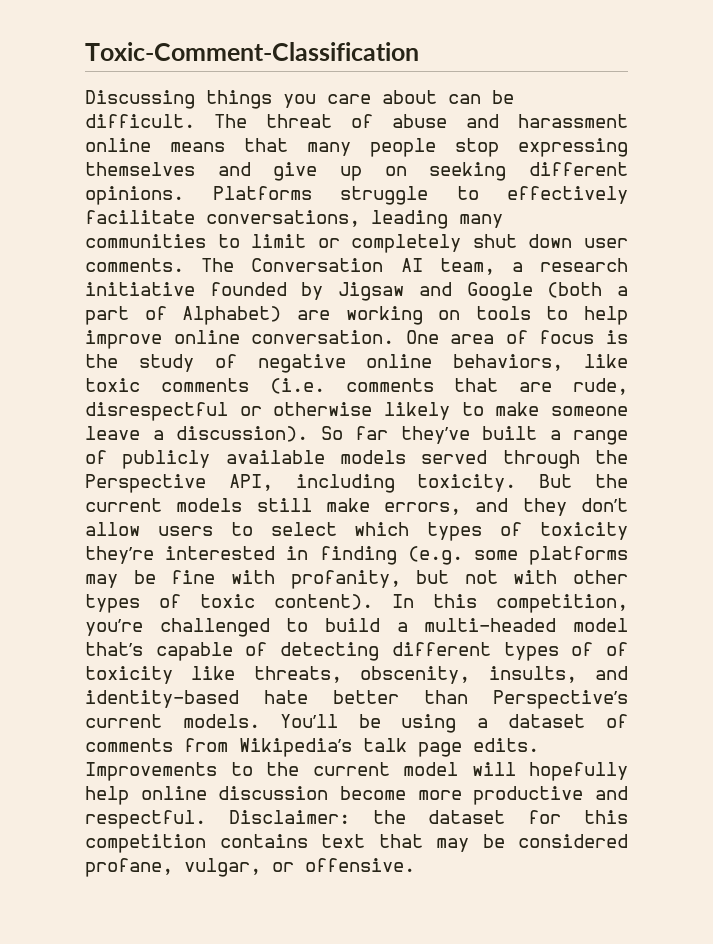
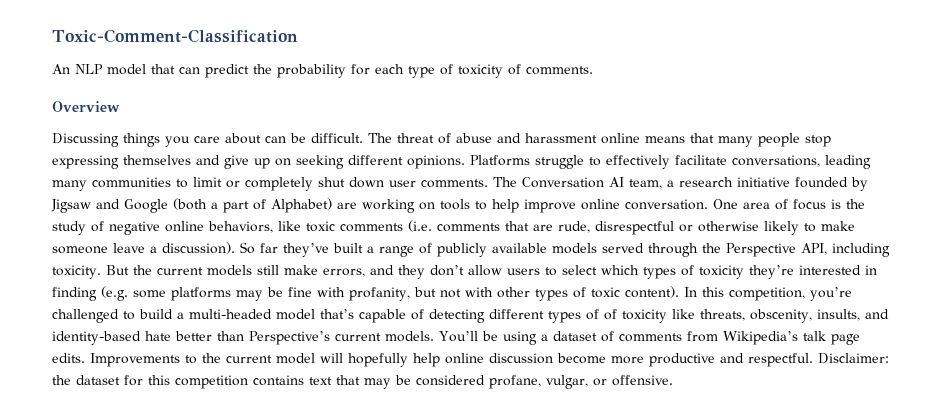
+ An NLP model that can predict the probability for each type of toxicity of comments.
+ Overview

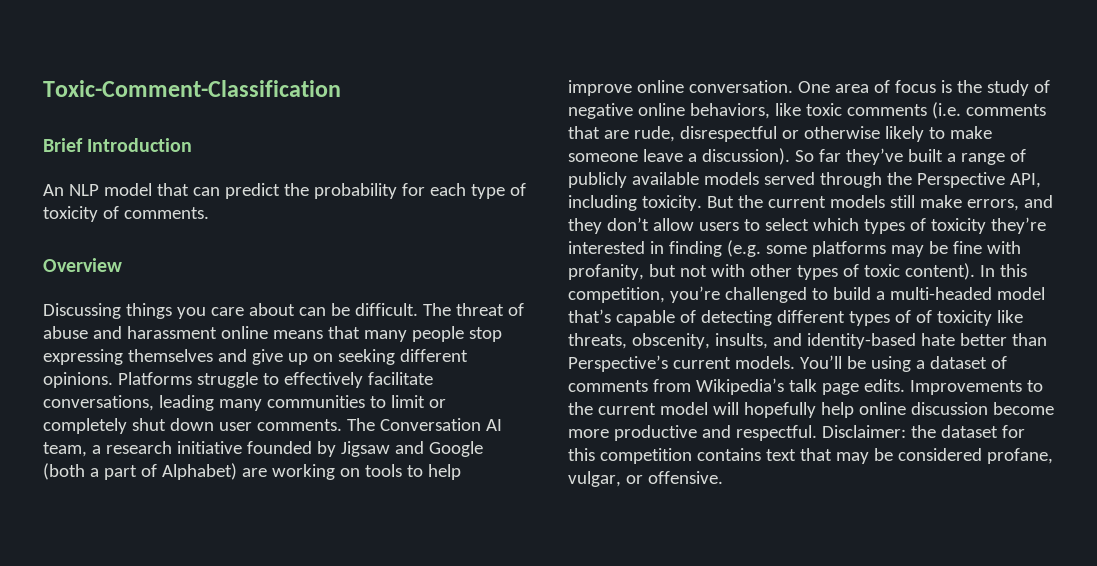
+ Brief Introduction

